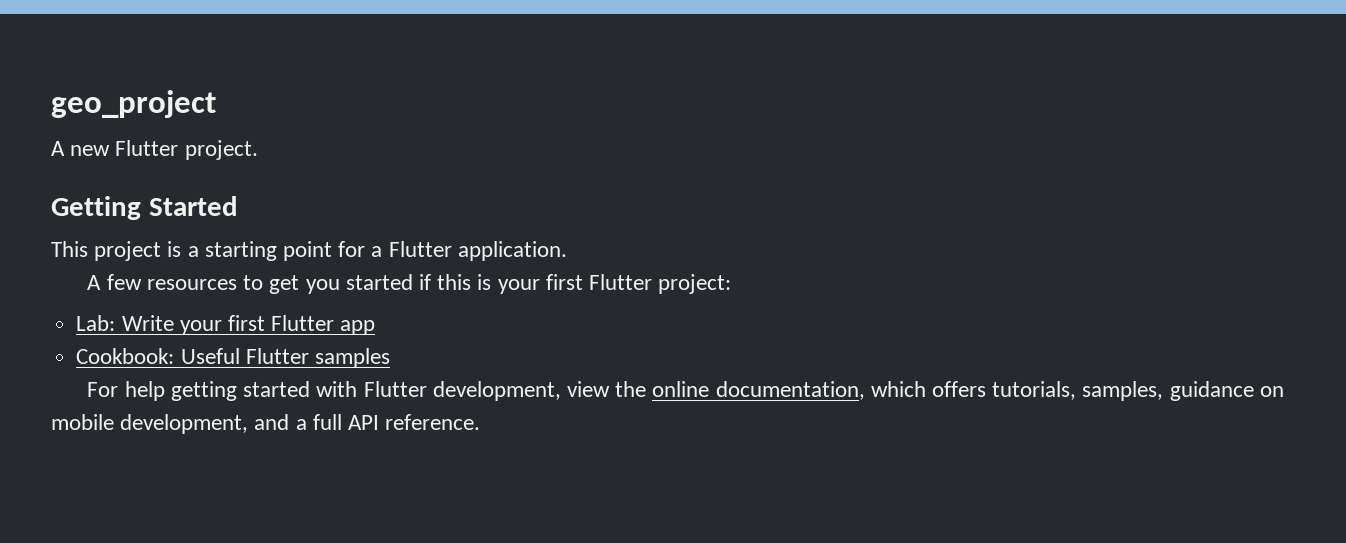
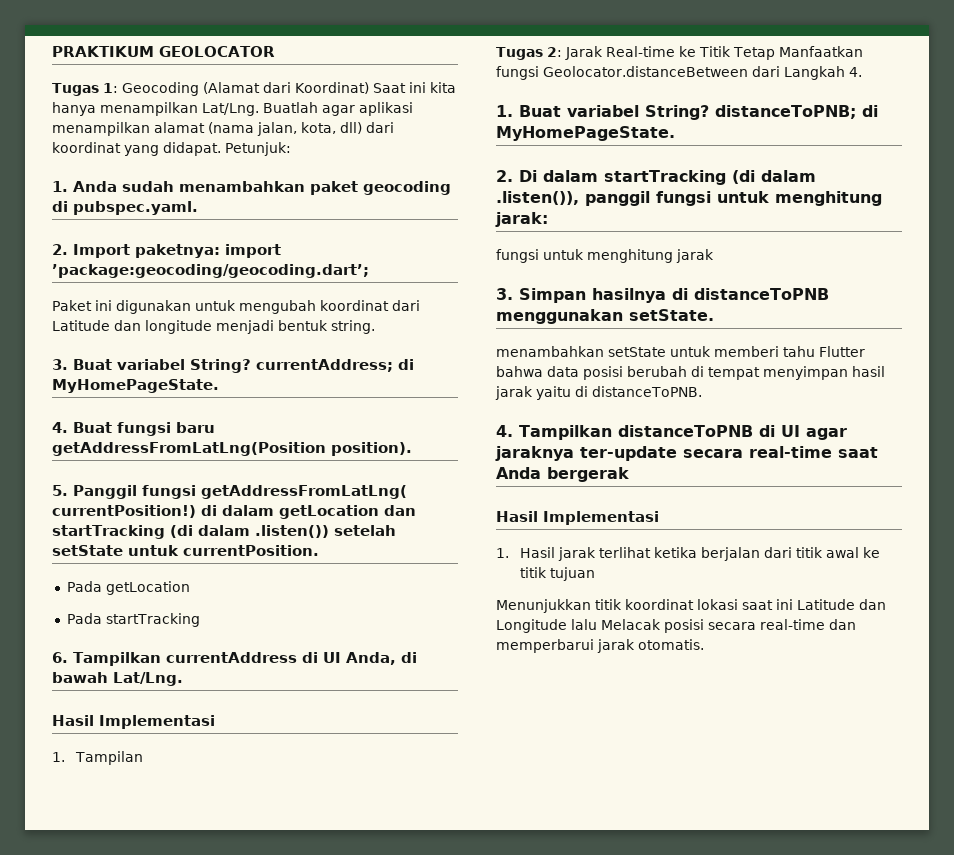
- geo_project
- A new Flutter project.
- Getting Started
- This project is a starting point for a Flutter application.
- A few resources to get you started if this is your first Flutter project:
- Lab: Write your first Flutter app
- Cookbook: Useful Flutter samples
- For help getting started with Flutter development, view the online documentation, which offers tutorials, samples, guidance on mobile development, and a full API reference.
+ PRAKTIKUM GEOLOCATOR
+ Tugas 1: Geocoding (Alamat dari Koordinat) Saat ini kita hanya menampilkan Lat/Lng. Buatlah agar aplikasi menampilkan alamat (nama jalan, kota, dll) dari koordinat yang didapat. Petunjuk:
+ 1. Anda sudah menambahkan paket geocoding di pubspec.yaml.
+ 2. Import paketnya: import ’package:geocoding/geocoding.dart’;
+ Paket ini digunakan untuk mengubah koordinat dari Latitude dan longitude menjadi bentuk string.
+ 3. Buat variabel String? currentAddress; di MyHomePageState.
+ 4. Buat fungsi baru getAddressFromLatLng(Position position).
+ 5. Panggil fungsi getAddressFromLatLng( currentPosition!) di dalam getLocation dan startTracking (di dalam .listen()) setelah setState untuk currentPosition.
+ Pada getLocation
+ Pada startTracking
+ 6. Tampilkan currentAddress di UI Anda, di bawah Lat/Lng.
+ Hasil Implementasi
+ 1. Tampilan
+ Tugas 2: Jarak Real-time ke Titik Tetap Manfaatkan fungsi Geolocator.distanceBetween dari Langkah 4.
+ 1. Buat variabel String? distanceToPNB; di MyHomePageState.
+ 2. Di dalam startTracking (di dalam .listen()), panggil fungsi untuk menghitung jarak:
+ fungsi untuk menghitung jarak
+ 3. Simpan hasilnya di distanceToPNB menggunakan setState.
+ menambahkan setState untuk memberi tahu Flutter bahwa data posisi berubah di tempat menyimpan hasil jarak yaitu di distanceToPNB.
+ 4. Tampilkan distanceToPNB di UI agar jaraknya ter-update secara real-time saat Anda bergerak
+ Hasil Implementasi
+ 1. Hasil jarak terlihat ketika berjalan dari titik awal ke titik tujuan
+ Menunjukkan titik koordinat lokasi saat ini Latitude dan Longitude lalu Melacak posisi secara real-time dan memperbarui jarak otomatis.

